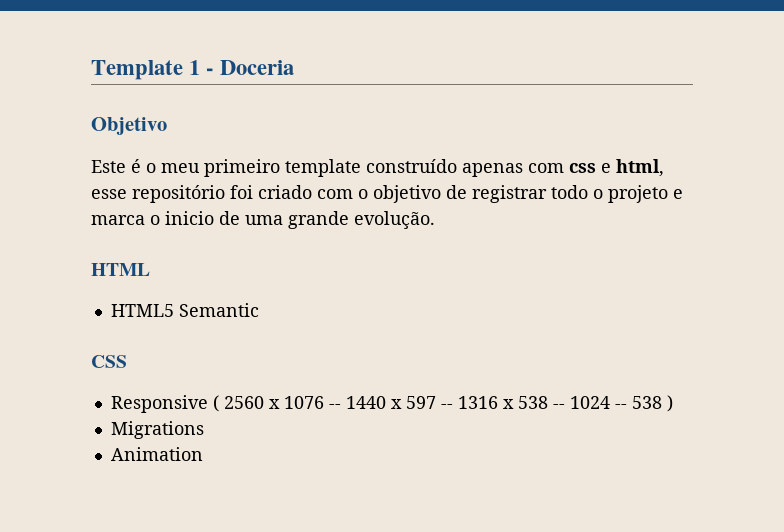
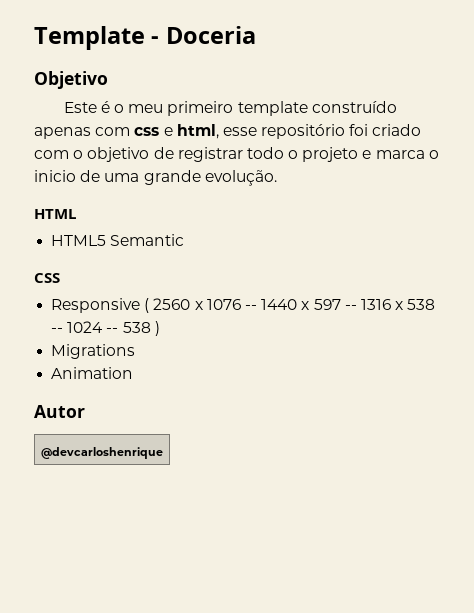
- Template 1 - Doceria
+ Template - Doceria
+ Autor
+ @devcarloshenrique

